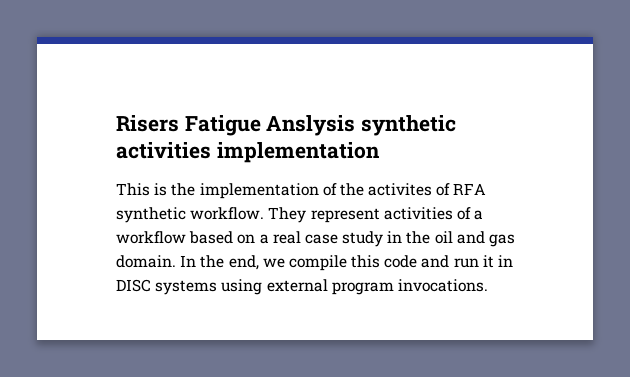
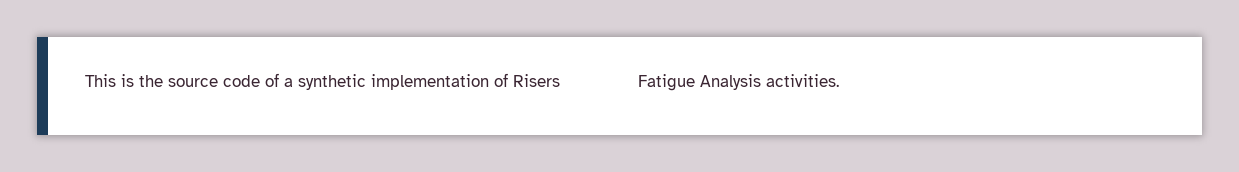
- Risers Fatigue Anslysis synthetic activities implementation
- This is the implementation of the activites of RFA synthetic workflow. They represent activities of a workflow based on a real case study in the oil and gas domain. In the end, we compile this code and run it in DISC systems using external program invocations.
+ This is the source code of a synthetic implementation of Risers Fatigue Analysis activities.

